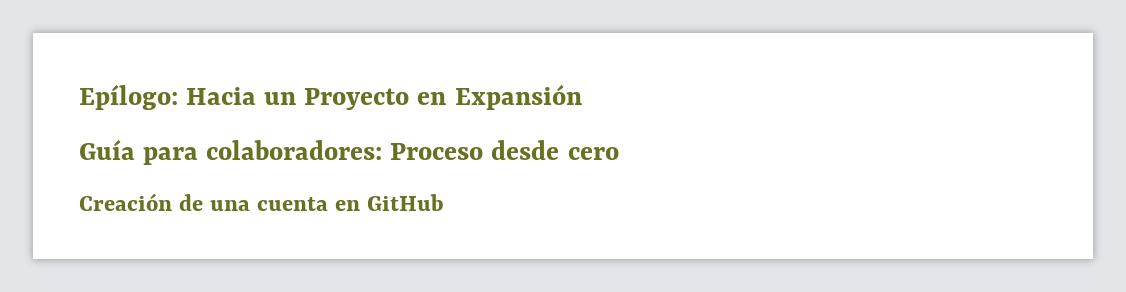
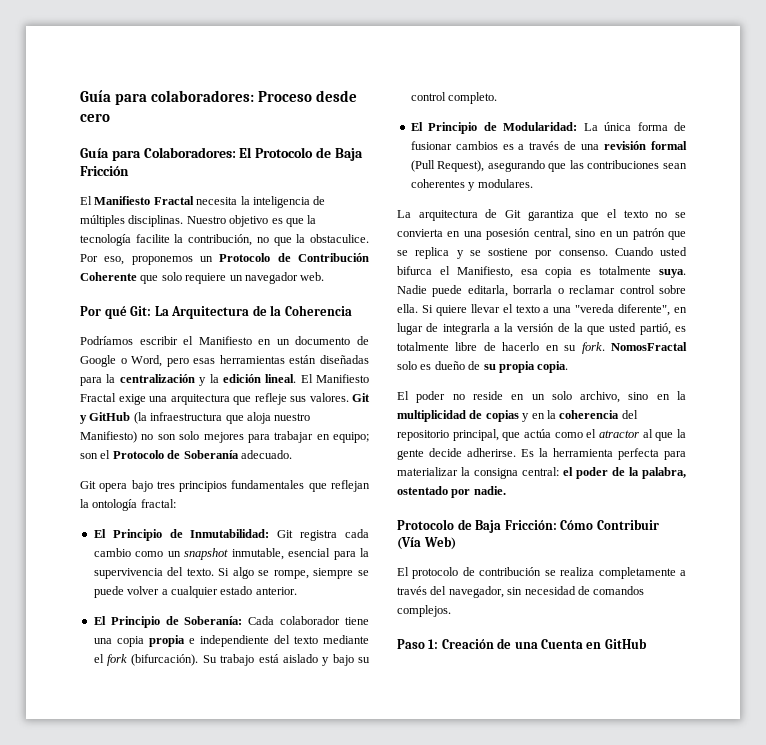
- Epílogo: Hacia un Proyecto en Expansión
- Creación de una cuenta en GitHub
+ Guía para Colaboradores: El Protocolo de Baja Fricción
+ El Manifiesto Fractal necesita la inteligencia de múltiples disciplinas. Nuestro objetivo es que la tecnología facilite la contribución, no que la obstaculice. Por eso, proponemos un Protocolo de Contribución Coherente que solo requiere un navegador web.
+ Por qué Git: La Arquitectura de la Coherencia
+ Podríamos escribir el Manifiesto en un documento de Google o Word, pero esas herramientas están diseñadas para la centralización y la edición lineal. El Manifiesto Fractal exige una arquitectura que refleje sus valores. Git y GitHub (la infraestructura que aloja nuestro Manifiesto) no son solo mejores para trabajar en equipo; son el Protocolo de Soberanía adecuado.
+ Git opera bajo tres principios fundamentales que reflejan la ontología fractal:
+ El Principio de Inmutabilidad: Git registra cada cambio como un snapshot inmutable, esencial para la supervivencia del texto. Si algo se rompe, siempre se puede volver a cualquier estado anterior.
+ El Principio de Soberanía: Cada colaborador tiene una copia propia e independiente del texto mediante el fork (bifurcación). Su trabajo está aislado y bajo su control completo.
+ El Principio de Modularidad: La única forma de fusionar cambios es a través de una revisión formal (Pull Request), asegurando que las contribuciones sean coherentes y modulares.
+ La arquitectura de Git garantiza que el texto no se convierta en una posesión central, sino en un patrón que se replica y se sostiene por consenso. Cuando usted bifurca el Manifiesto, esa copia es totalmente suya. Nadie puede editarla, borrarla o reclamar control sobre ella. Si quiere llevar el texto a una "vereda diferente", en lugar de integrarla a la versión de la que usted partió, es totalmente libre de hacerlo en su fork. NomosFractal solo es dueño de su propia copia.
+ El poder no reside en un solo archivo, sino en la multiplicidad de copias y en la coherencia del repositorio principal, que actúa como el atractor al que la gente decide adherirse. Es la herramienta perfecta para materializar la consigna central: el poder de la palabra, ostentado por nadie.
+ Protocolo de Baja Fricción: Cómo Contribuir (Vía Web)
+ El protocolo de contribución se realiza completamente a través del navegador, sin necesidad de comandos complejos.
+ Paso 1: Creación de una Cuenta en GitHub

